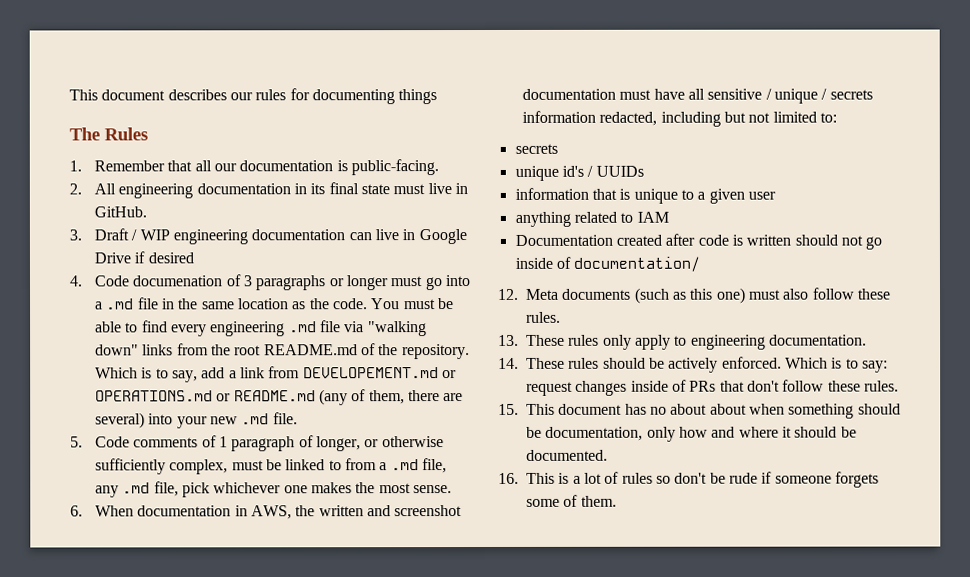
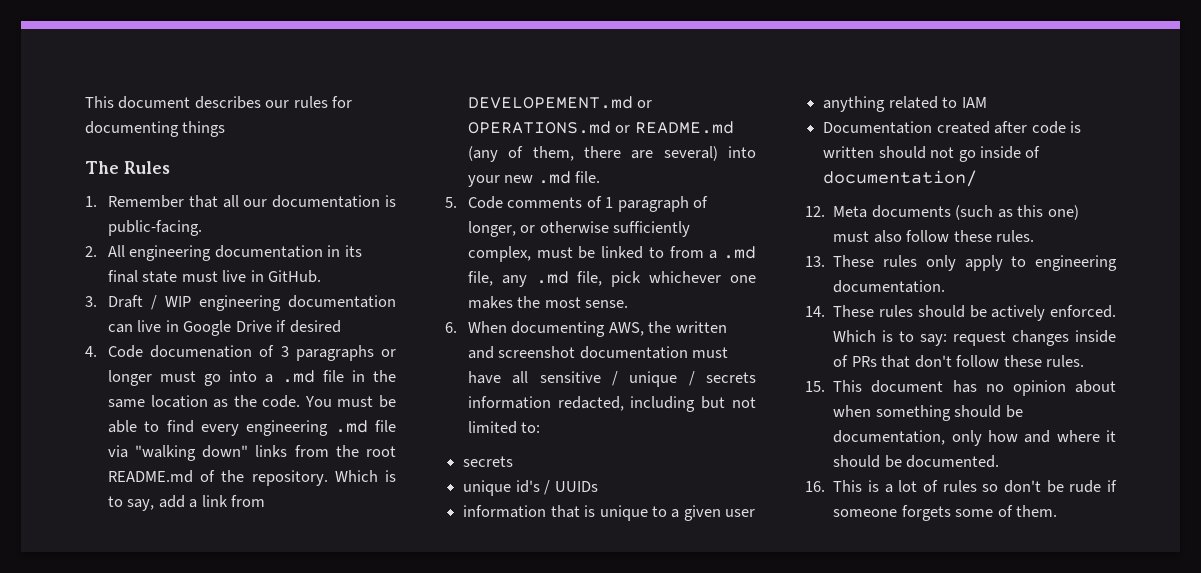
- 6. When documentation in AWS, the written and screenshot documentation must have all sensitive / unique / secrets information redacted, including but not limited to:
+ 6. When documenting AWS, the written and screenshot documentation must have all sensitive / unique / secrets information redacted, including but not limited to:
- 15. This document has no about about when something should be documentation, only how and where it should be documented.
+ 15. This document has no opinion about when something should be documentation, only how and where it should be documented.

